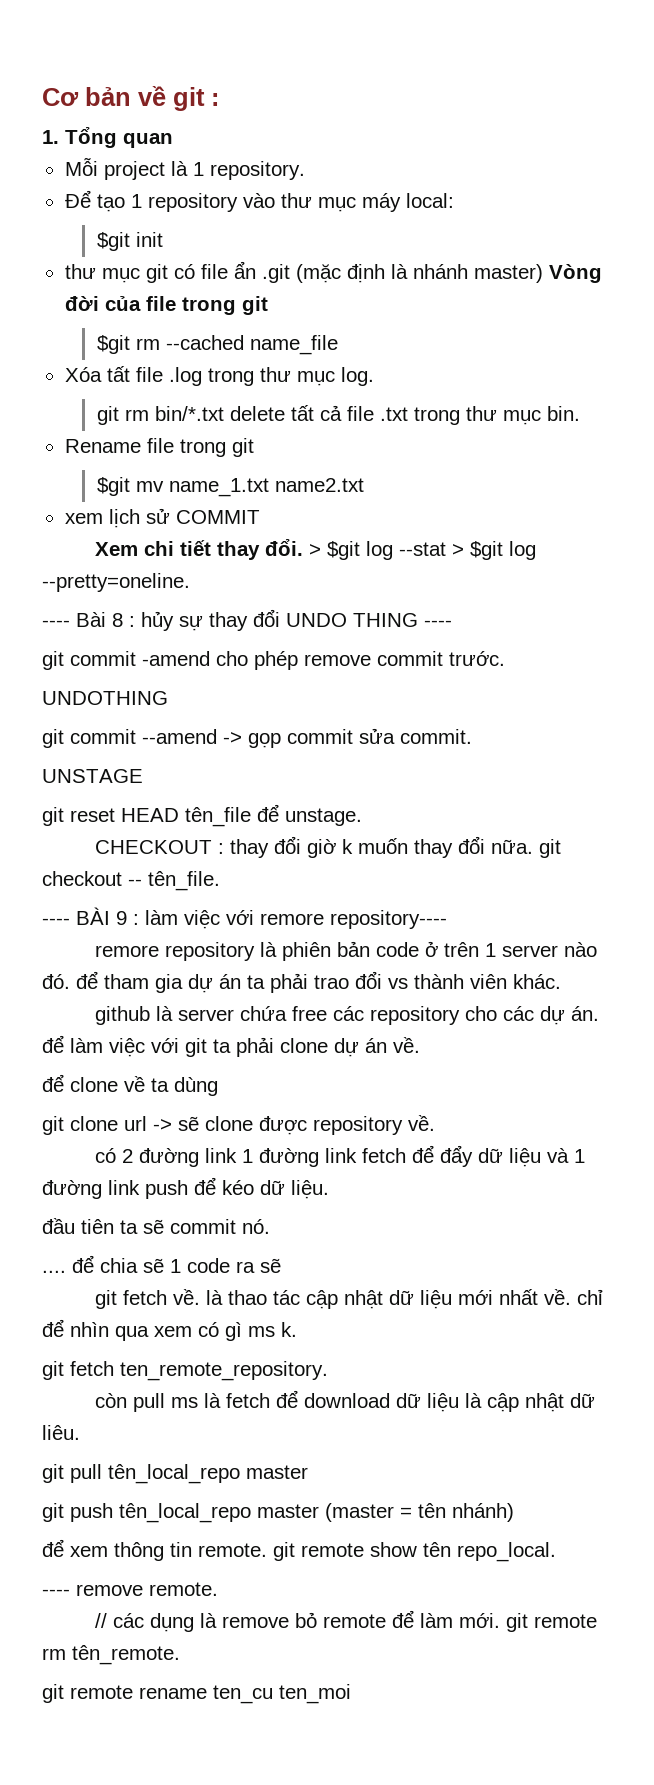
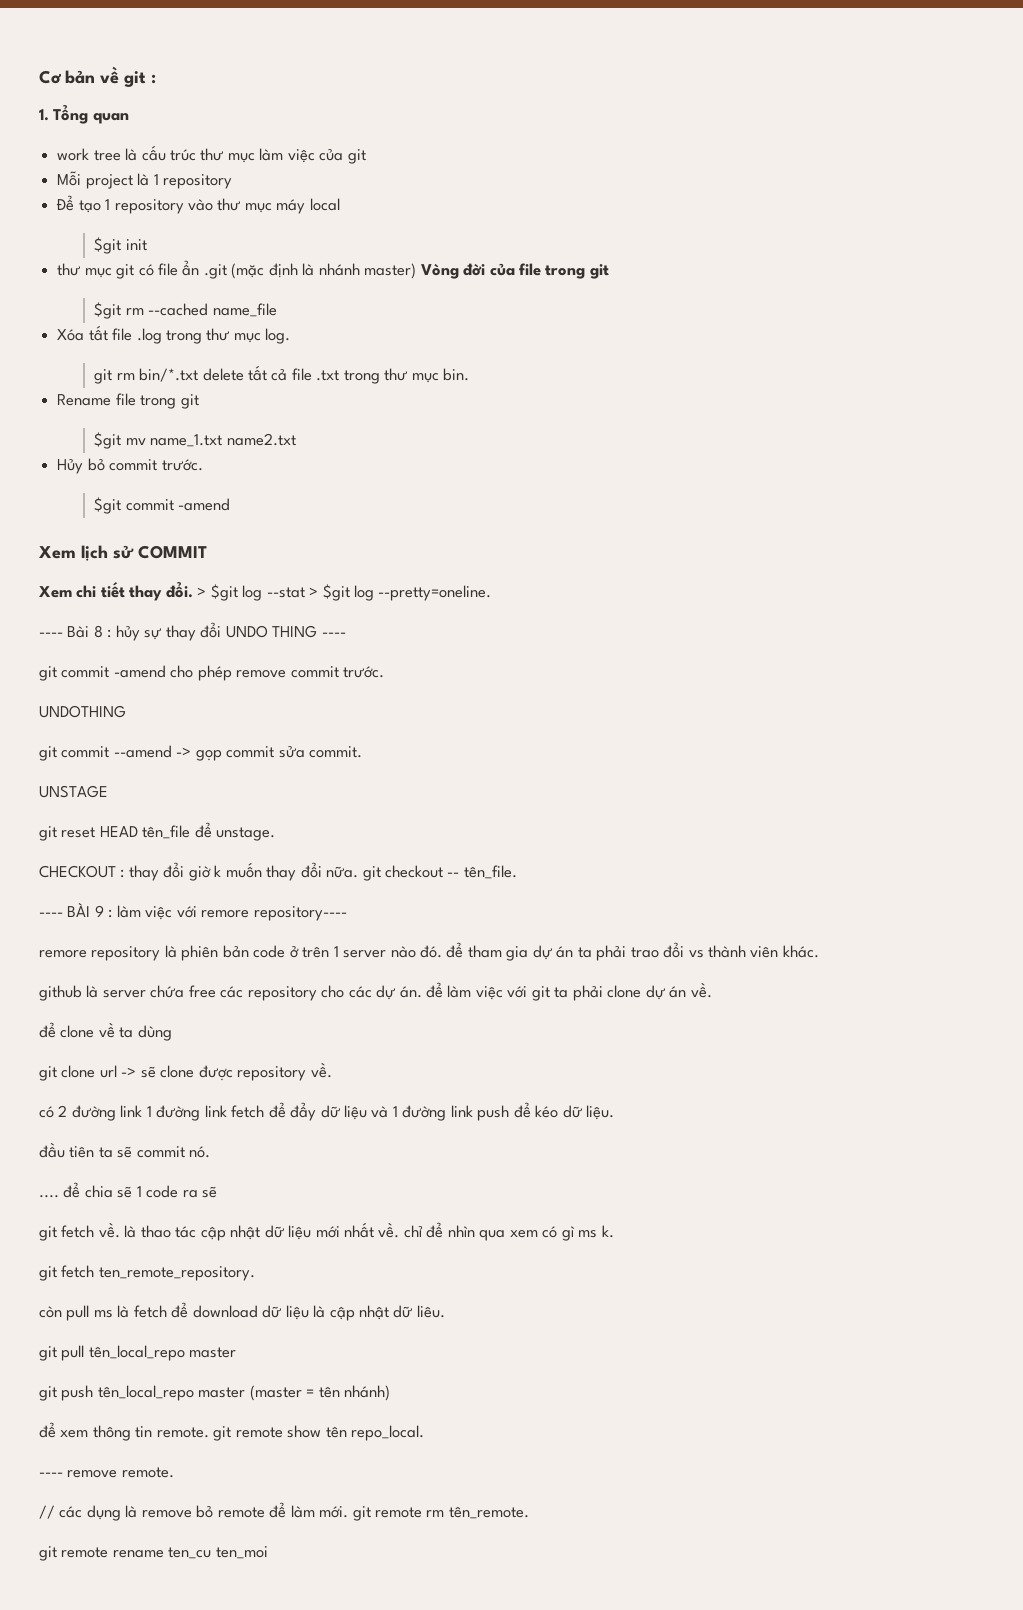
+ work tree là cấu trúc thư mục làm việc của git
- Mỗi project là 1 repository.
+ Mỗi project là 1 repository
- Để tạo 1 repository vào thư mục máy local:
+ Để tạo 1 repository vào thư mục máy local
- xem lịch sử COMMIT
+ Hủy bỏ commit trước.
+ $git commit -amend
+ Xem lịch sử COMMIT

